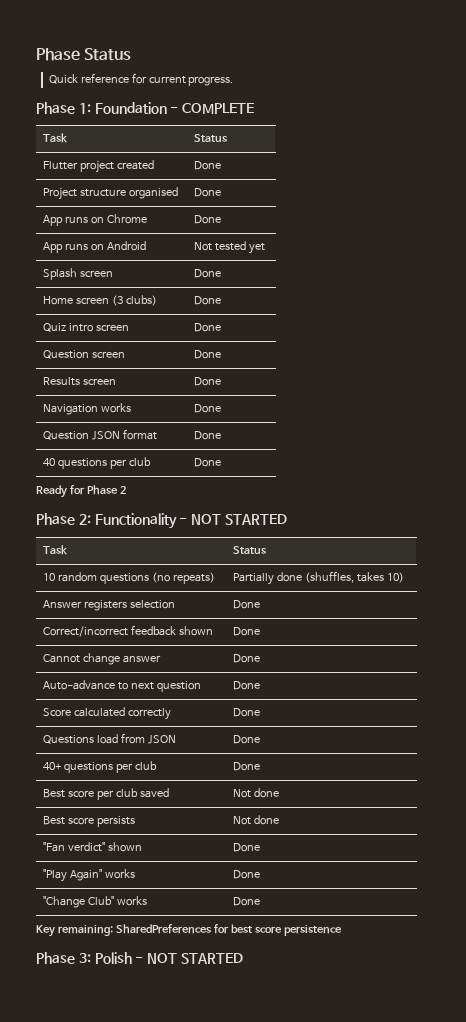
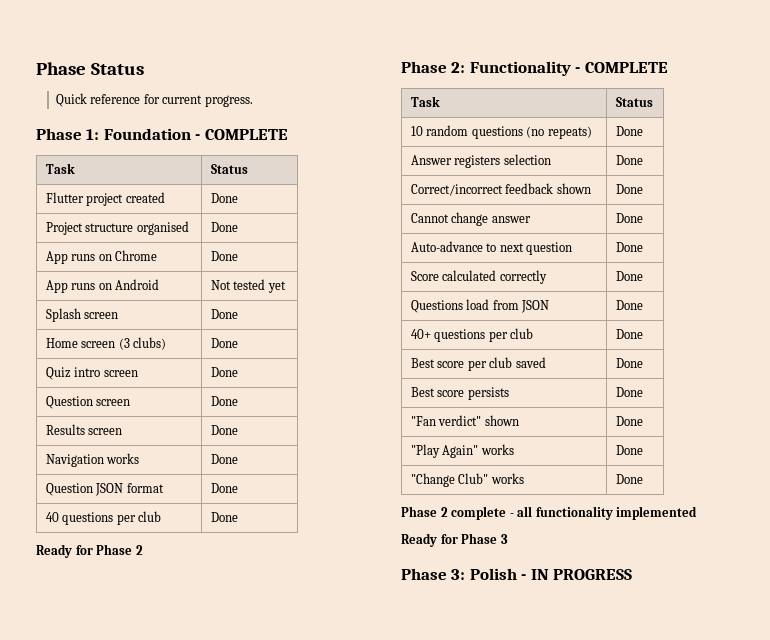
- Phase 2: Functionality - NOT STARTED
+ Phase 2: Functionality - COMPLETE
- 10 random questions (no repeats) | Partially done (shuffles, takes 10)
+ 10 random questions (no repeats) | Done
- Best score per club saved | Not done
+ Best score per club saved | Done
- Best score persists | Not done
+ Best score persists | Done
- Key remaining: SharedPreferences for best score persistence
+ Phase 2 complete - all functionality implemented
+ Ready for Phase 3
- Phase 3: Polish - NOT STARTED
+ Phase 3: Polish - IN PROGRESS

